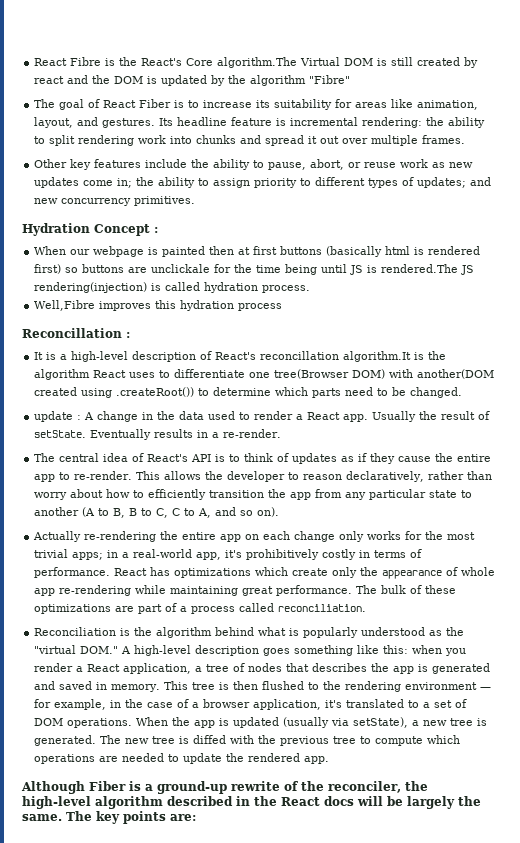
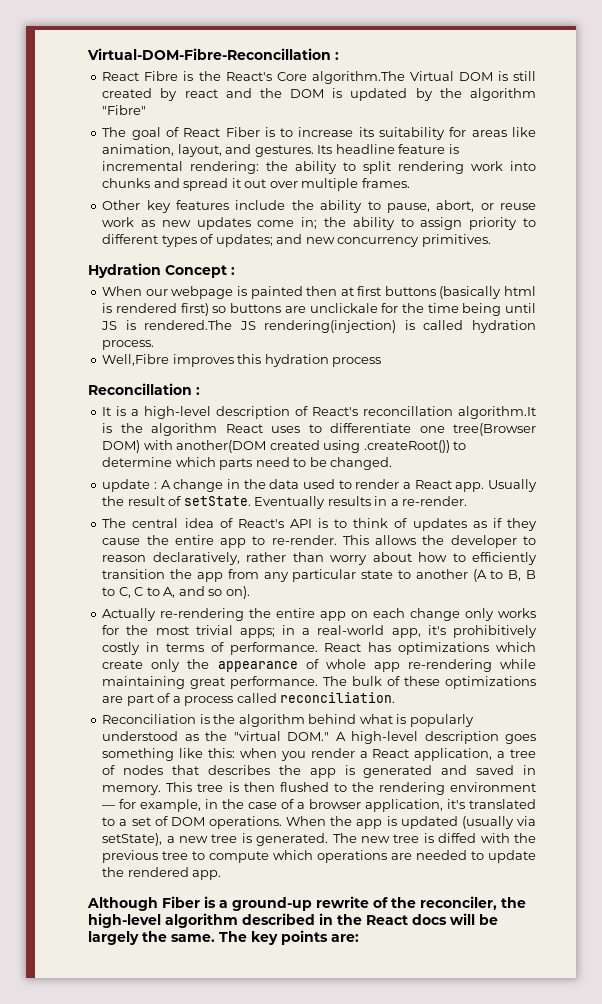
+ Virtual-DOM-Fibre-Reconcillation :

